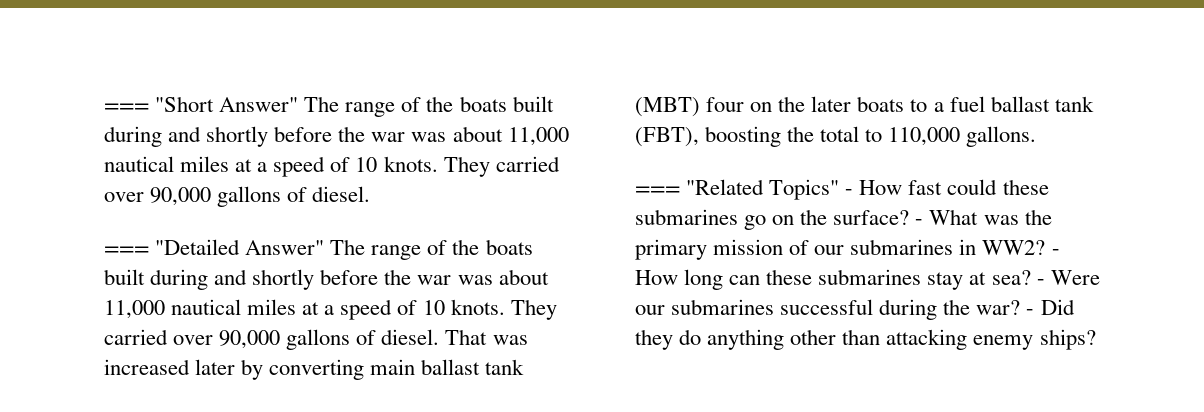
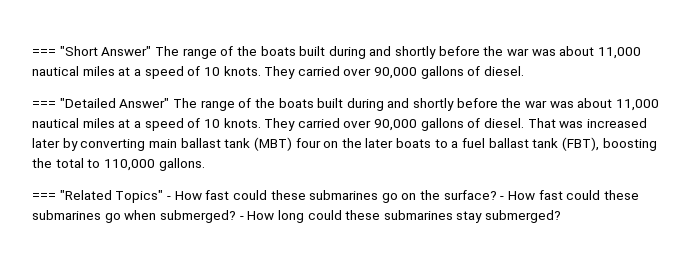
- - What was the primary mission of our submarines in WW2?
+ - How fast could these submarines go when submerged?
- - How long can these submarines stay at sea? - Were our submarines successful during the war? - Did they do anything other than attacking enemy ships?
+ - How long could these submarines stay submerged?

